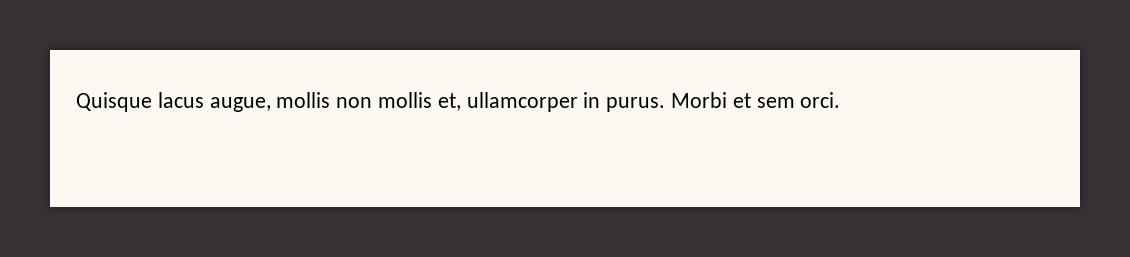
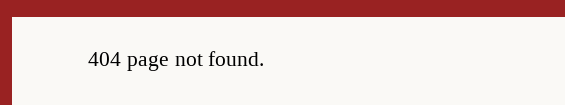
- Quisque lacus augue, mollis non mollis et, ullamcorper in purus. Morbi et sem orci.
+ 404 page not found.

